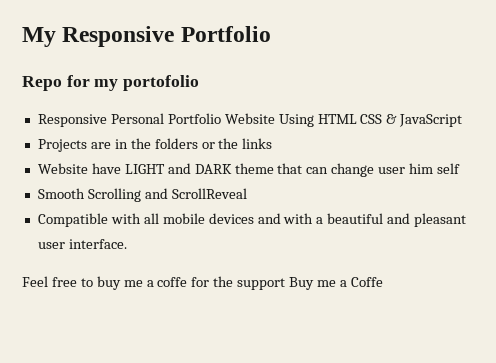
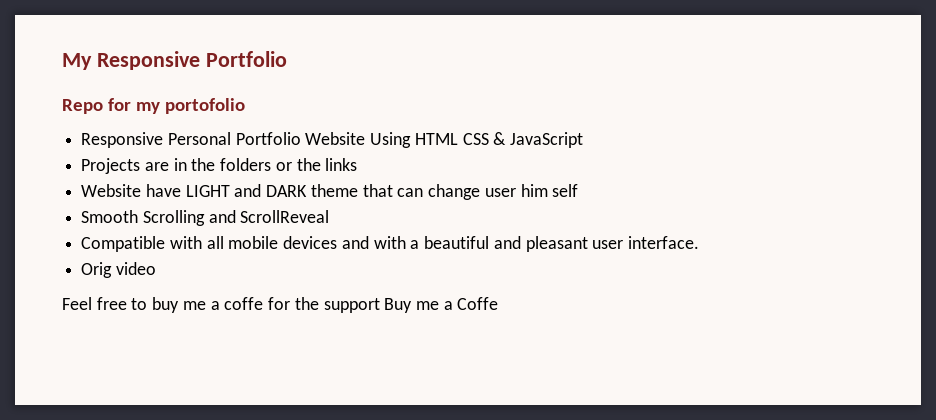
+ Orig video

